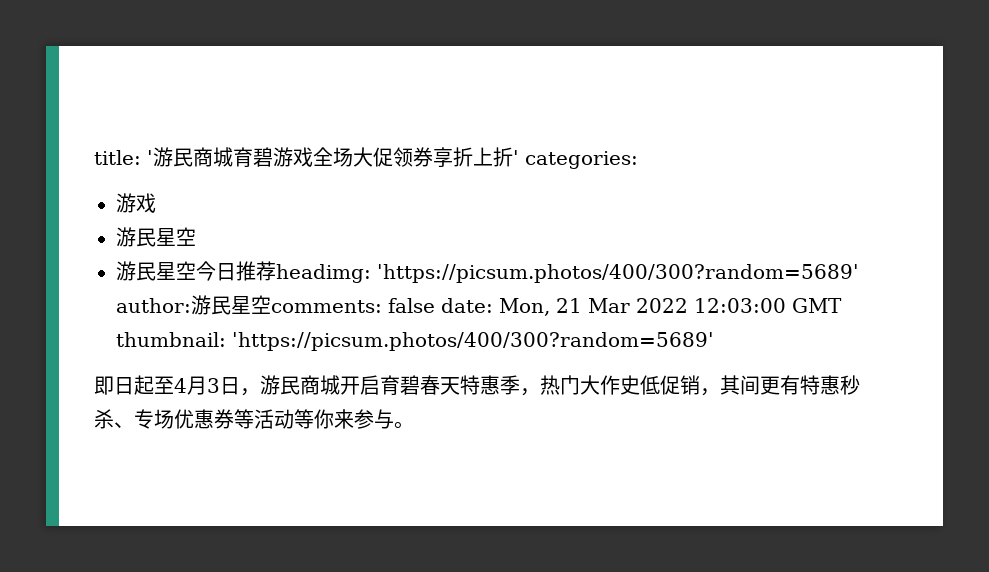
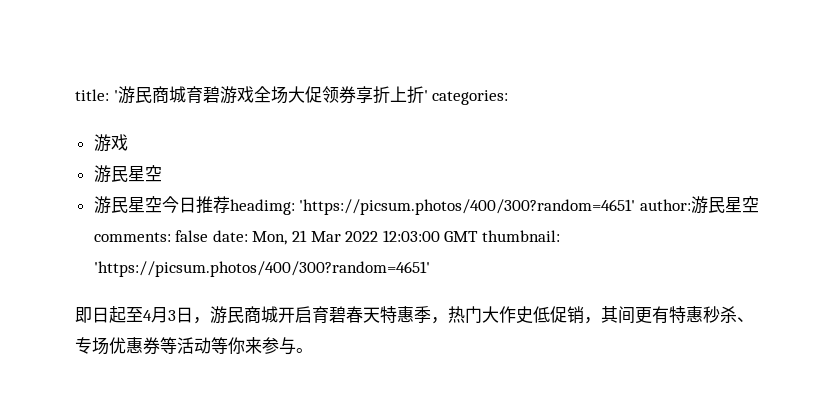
- 游民星空今日推荐headimg: 'https://picsum.photos/400/300?random=5689' author:游民星空comments: false date: Mon, 21 Mar 2022 12:03:00 GMT thumbnail: 'https://picsum.photos/400/300?random=5689'
+ 游民星空今日推荐headimg: 'https://picsum.photos/400/300?random=4651' author:游民星空comments: false date: Mon, 21 Mar 2022 12:03:00 GMT thumbnail: 'https://picsum.photos/400/300?random=4651'

